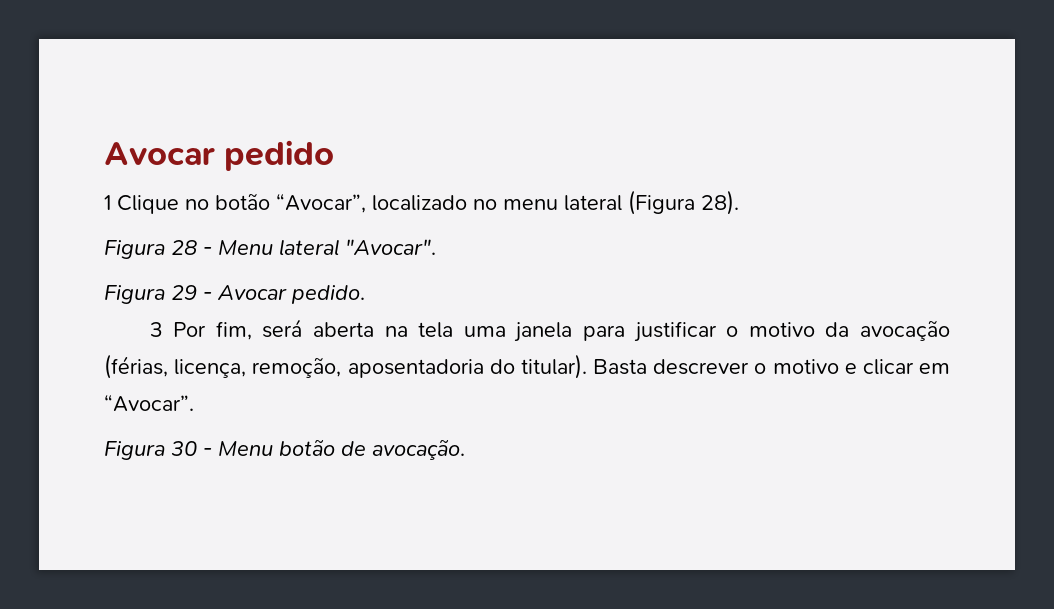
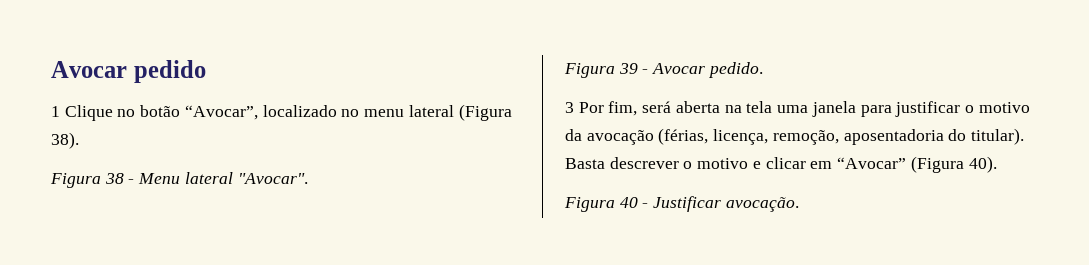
- 1 Clique no botão “Avocar”, localizado no menu lateral (Figura 28).
- Figura 28 - Menu lateral "Avocar".
+ 1 Clique no botão “Avocar”, localizado no menu lateral (Figura 38).
+ Figura 38 - Menu lateral "Avocar".
- Figura 29 - Avocar pedido.
+ Figura 39 - Avocar pedido.
- Basta descrever o motivo e clicar em “Avocar”.
- Figura 30 - Menu botão de avocação.
+ Basta descrever o motivo e clicar em “Avocar” (Figura 40).
+ Figura 40 - Justificar avocação.

